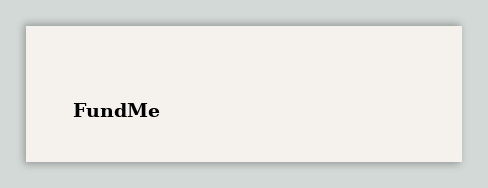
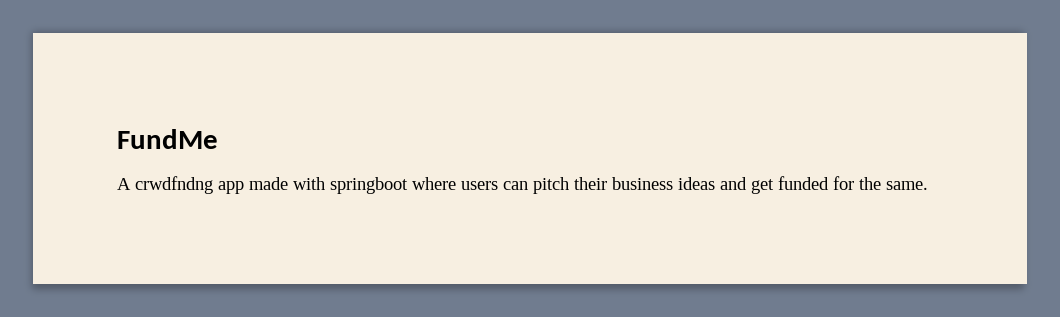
+ A crwdfndng app made with springboot where users can pitch their business ideas and get funded for the same.

